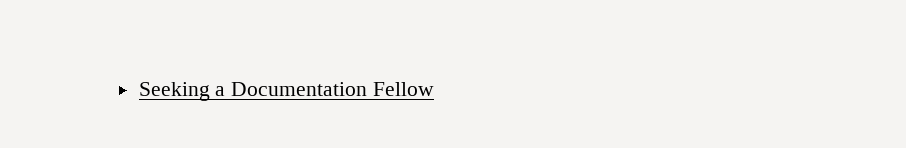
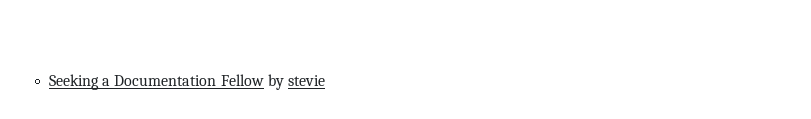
- Seeking a Documentation Fellow
+ Seeking a Documentation Fellow by stevie

